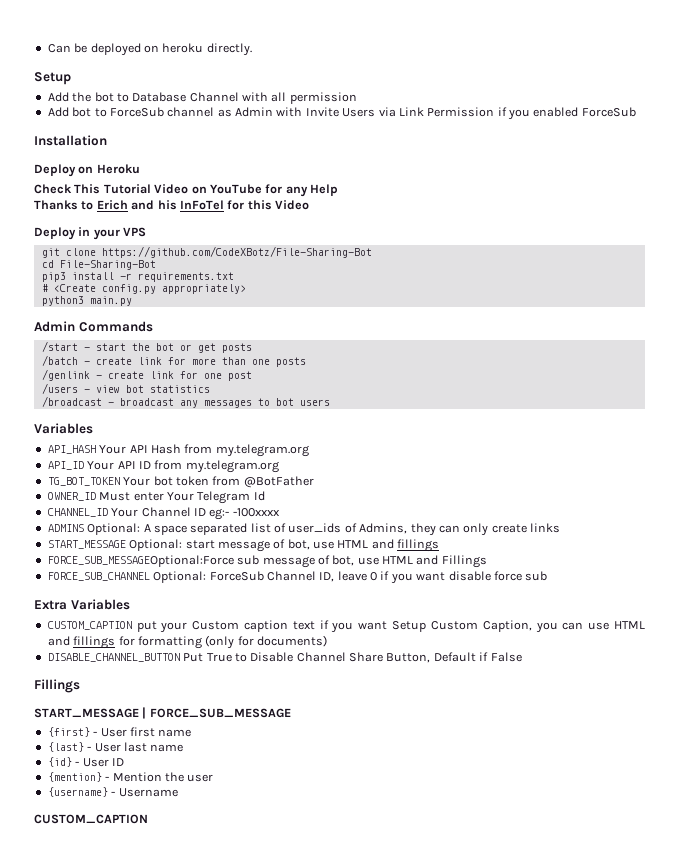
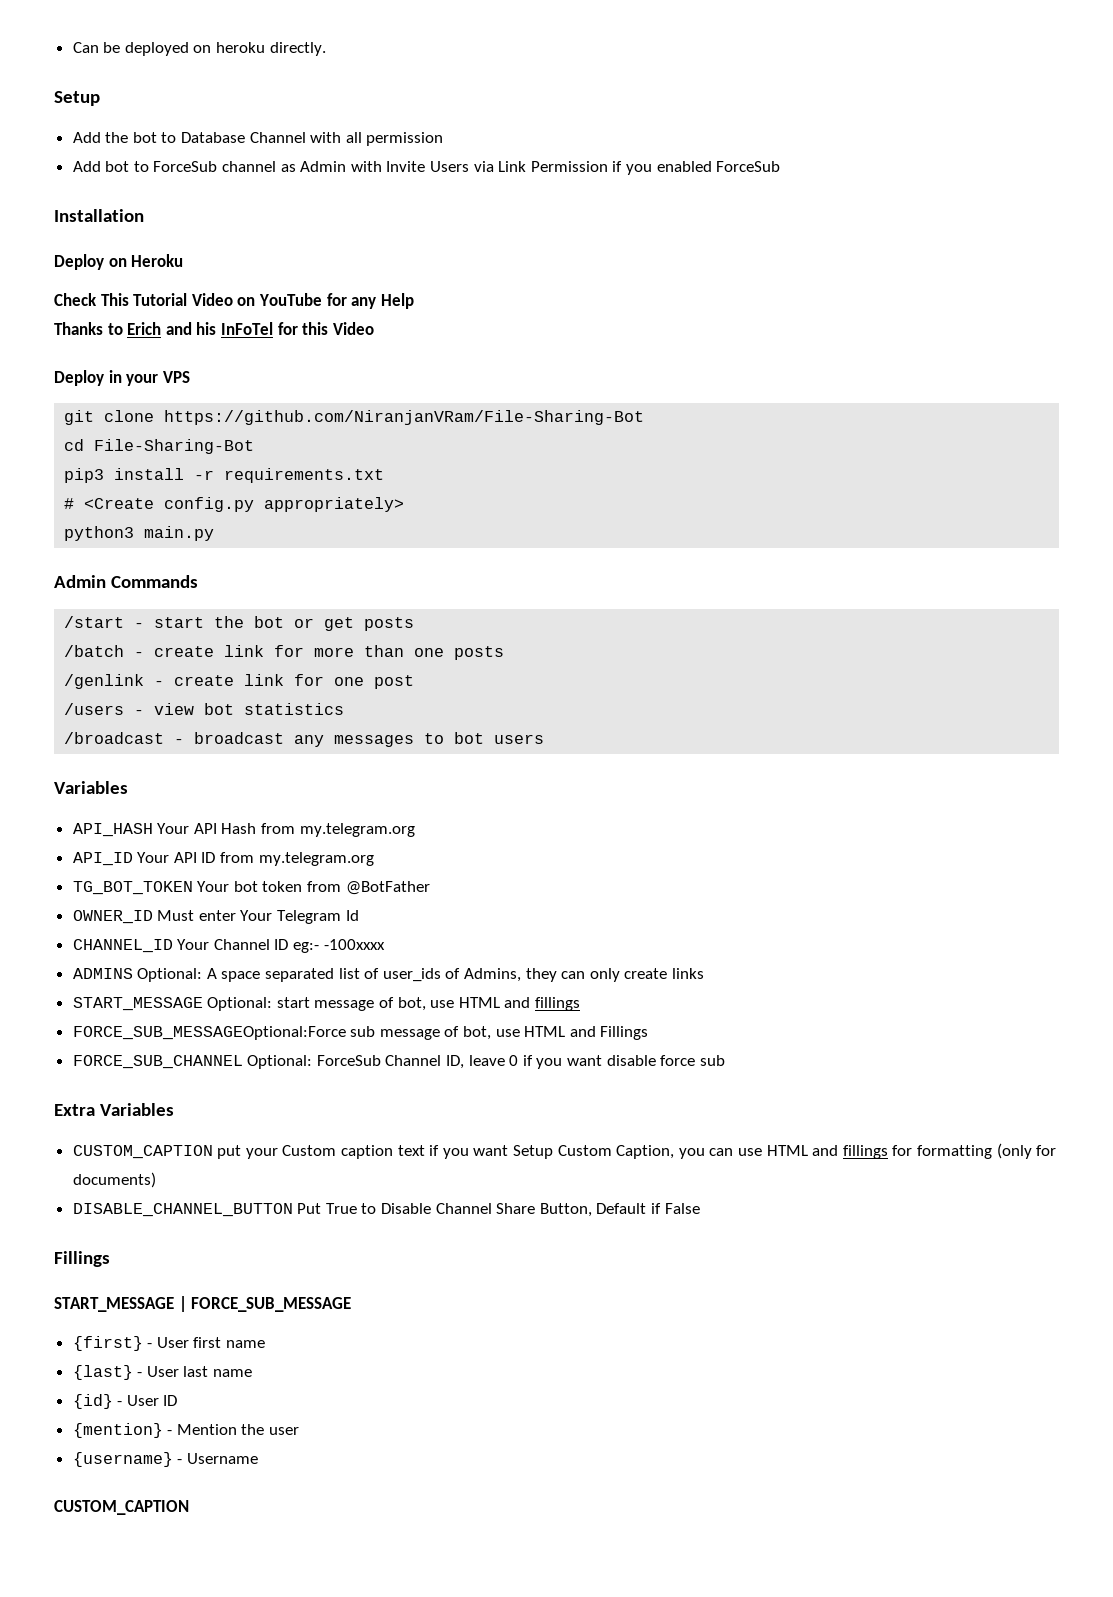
- git clone https://github.com/CodeXBotz/File-Sharing-Bot
+ git clone https://github.com/NiranjanVRam/File-Sharing-Bot

